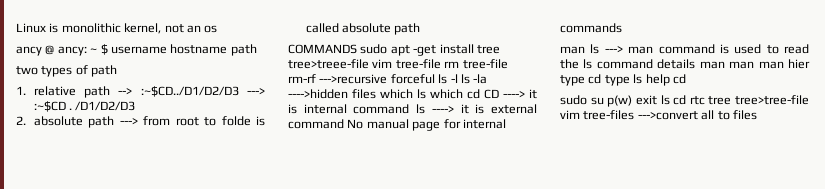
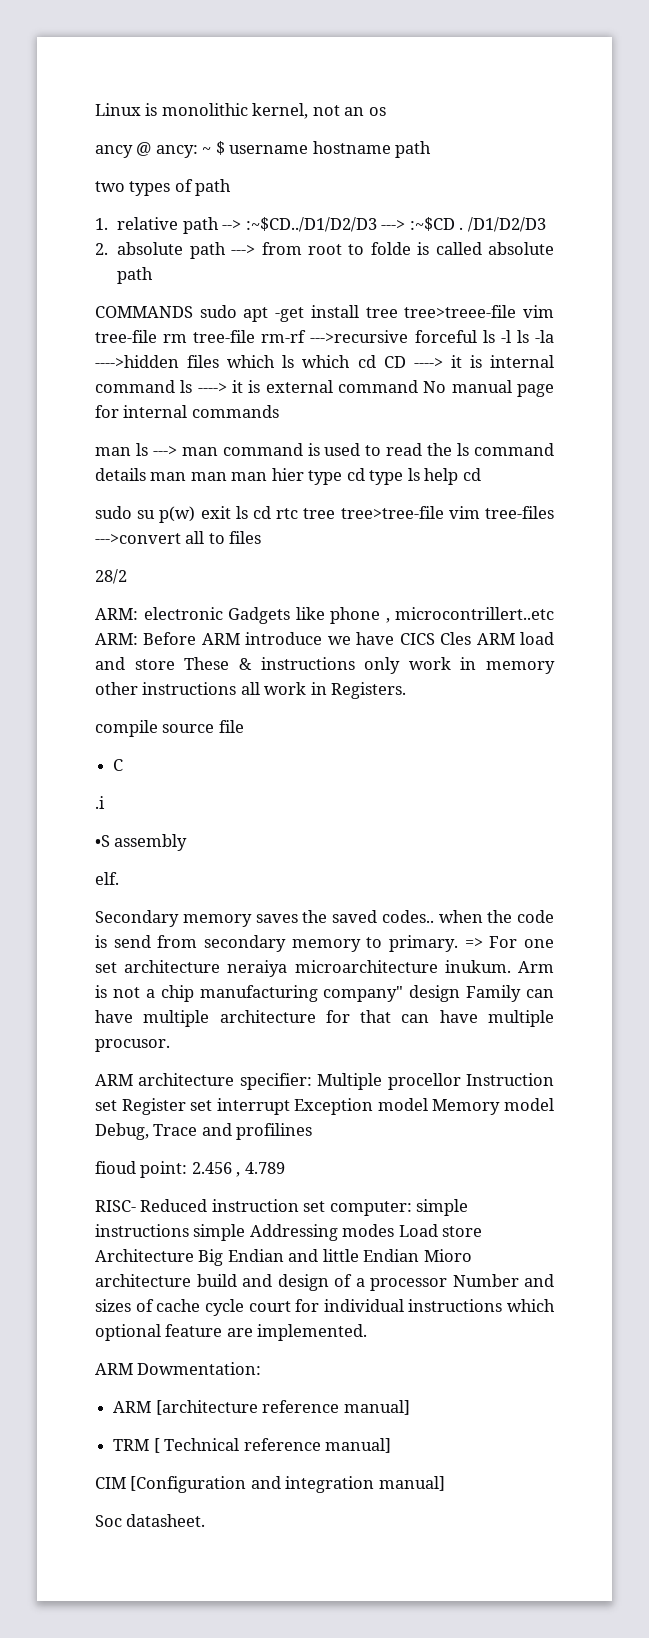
+ 28/2
+ ARM: electronic Gadgets like phone , microcontrillert..etc ARM: Before ARM introduce we have CICS Cles ARM load and store These & instructions only work in memory other instructions all work in Registers.
+ compile source file
+ C
+ .i
+ •S assembly
+ elf.
+ Secondary memory saves the saved codes.. when the code is send from secondary memory to primary. => For one set architecture neraiya microarchitecture inukum. Arm is not a chip manufacturing company" design Family can have multiple architecture for that can have multiple procusor.
+ ARM architecture specifier: Multiple procellor Instruction set Register set interrupt Exception model Memory model Debug, Trace and profilines
+ fioud point: 2.456 , 4.789
+ RISC- Reduced instruction set computer: simple instructions simple Addressing modes Load store Architecture Big Endian and little Endian Mioro architecture build and design of a processor Number and sizes of cache cycle court for individual instructions which optional feature are implemented.
+ ARM Dowmentation:
+ ARM [architecture reference manual]
+ TRM [ Technical reference manual]
+ CIM [Configuration and integration manual]
+ Soc datasheet.

